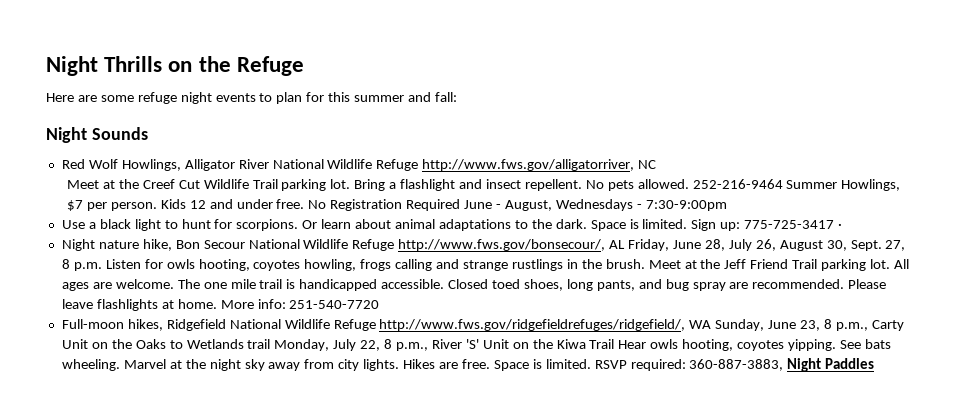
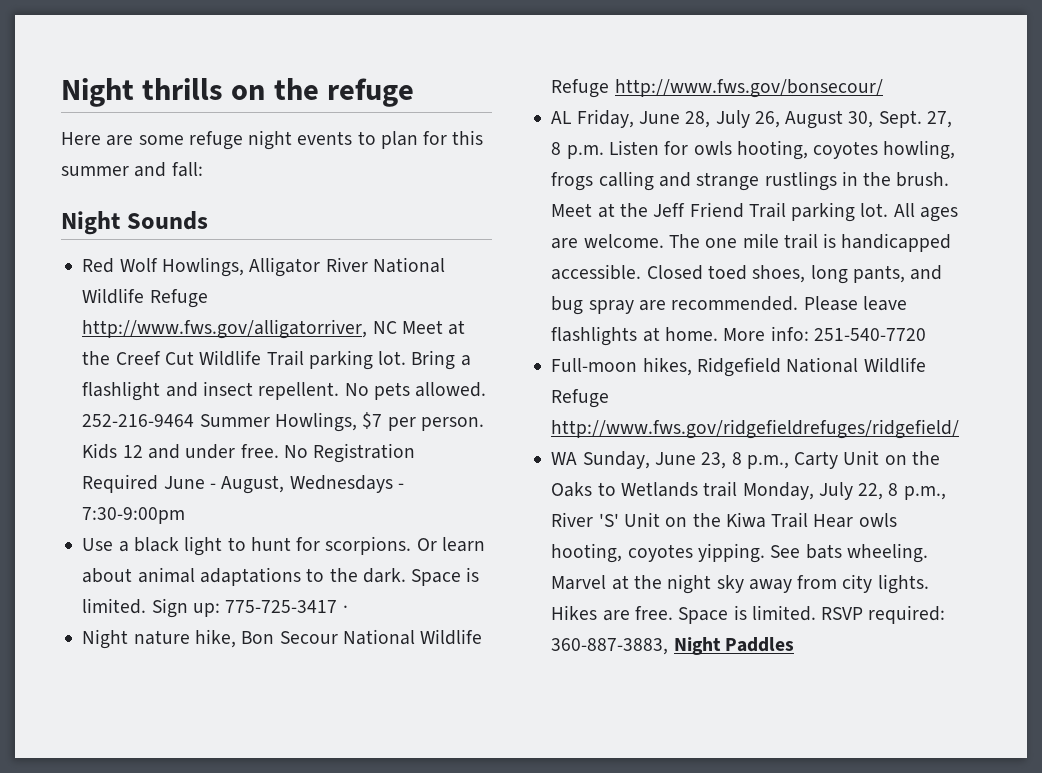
- Night Thrills on the Refuge
+ Night thrills on the refuge
- Red Wolf Howlings, Alligator River National Wildlife Refuge http://www.fws.gov/alligatorriver, NC
- Meet at the Creef Cut Wildlife Trail parking lot.
+ Red Wolf Howlings, Alligator River National Wildlife Refuge http://www.fws.gov/alligatorriver, NC Meet at the Creef Cut Wildlife Trail parking lot.
- Night nature hike, Bon Secour National Wildlife Refuge http://www.fws.gov/bonsecour/, AL Friday, June 28, July 26, August 30, Sept.
+ Night nature hike, Bon Secour National Wildlife Refuge http://www.fws.gov/bonsecour/
+ AL Friday, June 28, July 26, August 30, Sept.
- Full-moon hikes, Ridgefield National Wildlife Refuge http://www.fws.gov/ridgefieldrefuges/ridgefield/, WA Sunday, June 23, 8 p.m., Carty Unit on the Oaks to Wetlands trail Monday, July 22, 8 p.m., River 'S' Unit on the Kiwa Trail Hear owls hooting, coyotes yipping.
+ Full-moon hikes, Ridgefield National Wildlife Refuge http://www.fws.gov/ridgefieldrefuges/ridgefield/
+ WA Sunday, June 23, 8 p.m., Carty Unit on the Oaks to Wetlands trail Monday, July 22, 8 p.m., River 'S' Unit on the Kiwa Trail Hear owls hooting, coyotes yipping.

